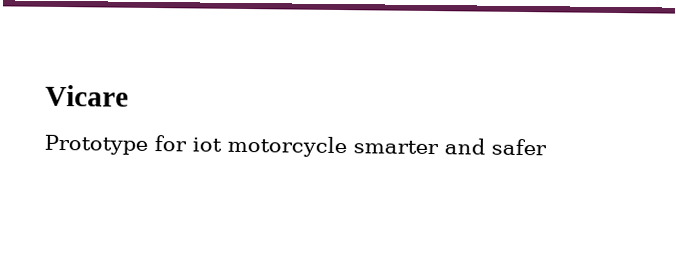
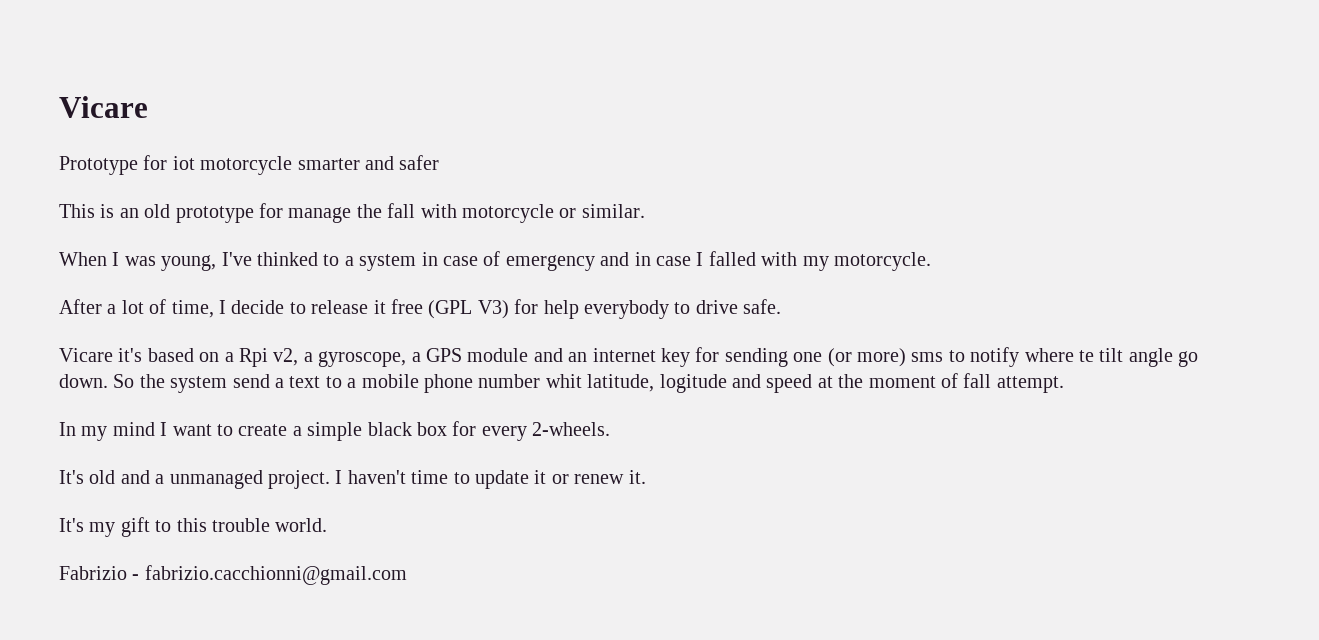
+ This is an old prototype for manage the fall with motorcycle or similar.
+ When I was young, I've thinked to a system in case of emergency and in case I falled with my motorcycle.
+ After a lot of time, I decide to release it free (GPL V3) for help everybody to drive safe.
+ Vicare it's based on a Rpi v2, a gyroscope, a GPS module and an internet key for sending one (or more) sms to notify where te tilt angle go down. So the system send a text to a mobile phone number whit latitude, logitude and speed at the moment of fall attempt.
+ In my mind I want to create a simple black box for every 2-wheels.
+ It's old and a unmanaged project. I haven't time to update it or renew it.
+ It's my gift to this trouble world.
+ Fabrizio - fabrizio.cacchionni@gmail.com

